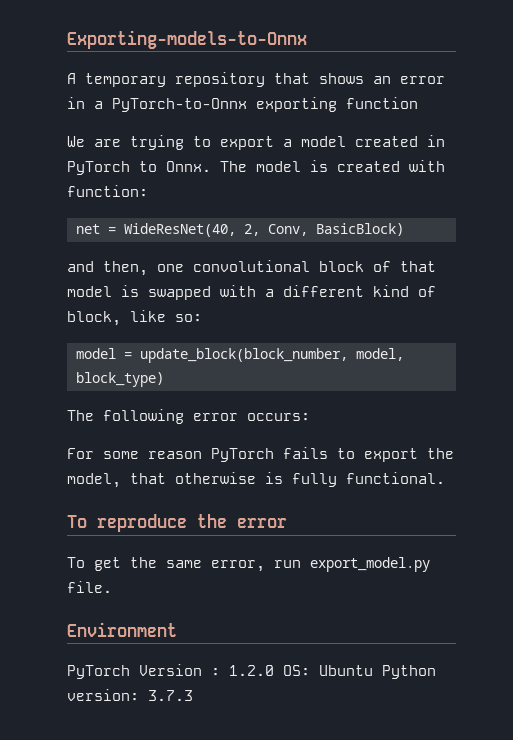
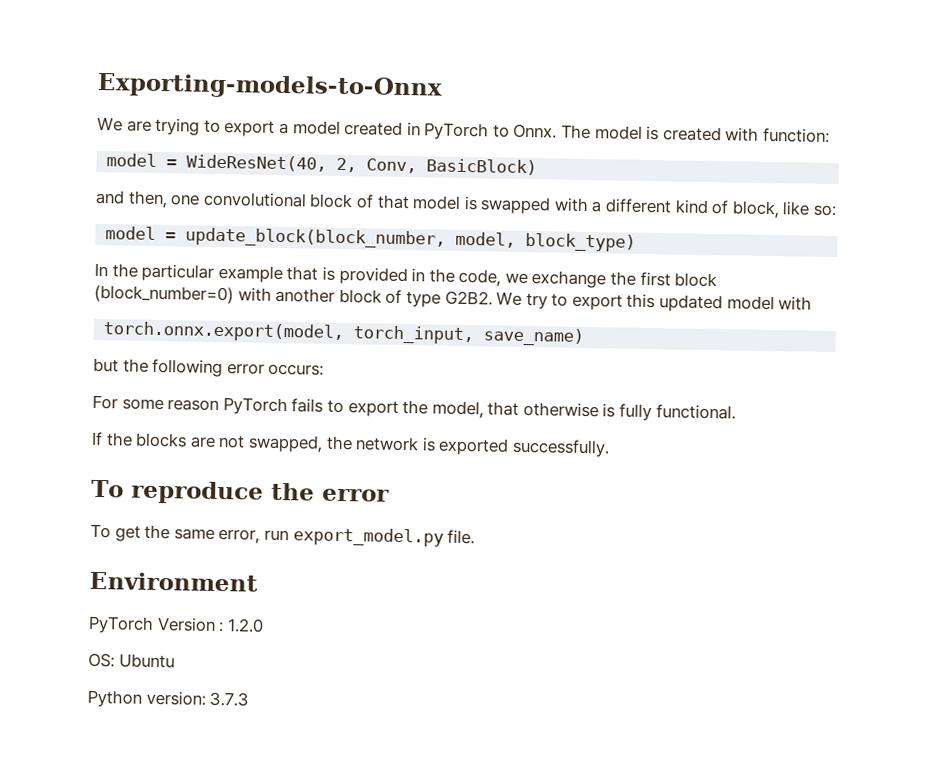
- A temporary repository that shows an error in a PyTorch-to-Onnx exporting function
- net = WideResNet(40, 2, Conv, BasicBlock)
+ model = WideResNet(40, 2, Conv, BasicBlock)
- The following error occurs:
+ In the particular example that is provided in the code, we exchange the first block (block_number=0) with another block of type G2B2. We try to export this updated model with
+ torch.onnx.export(model, torch_input, save_name)
+ but the following error occurs:
+ If the blocks are not swapped, the network is exported successfully.
- PyTorch Version : 1.2.0 OS: Ubuntu Python version: 3.7.3
+ PyTorch Version : 1.2.0
+ OS: Ubuntu
+ Python version: 3.7.3

